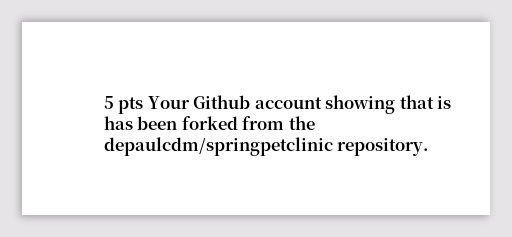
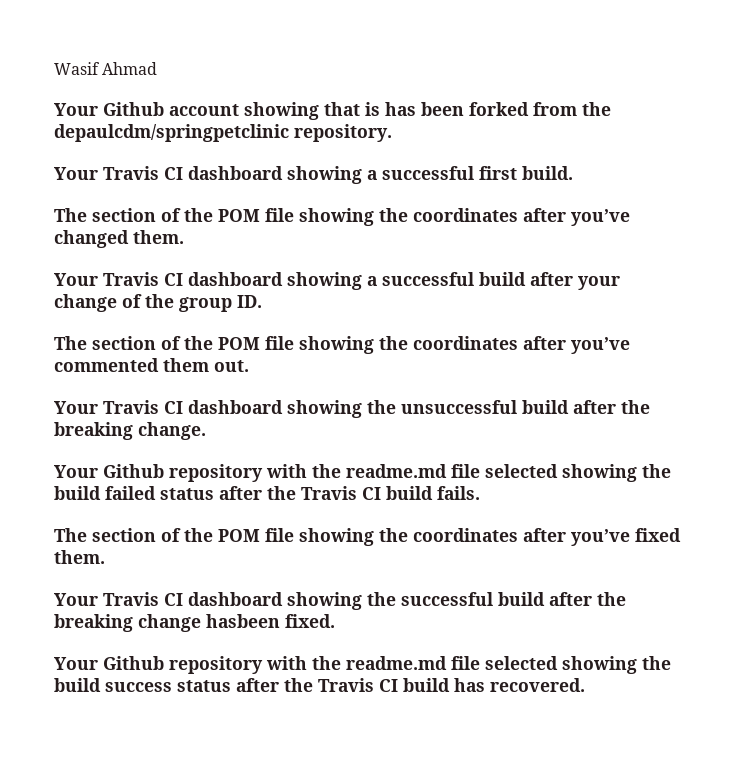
- 5 pts Your Github account showing that is has been forked from the depaulcdm/springpetclinic repository.
+ Wasif Ahmad
+ Your Github account showing that is has been forked from the depaulcdm/springpetclinic repository.
+ Your Travis CI dashboard showing a successful first build.
+ The section of the POM file showing the coordinates after you’ve changed them.
+ Your Travis CI dashboard showing a successful build after your change of the group ID.
+ The section of the POM file showing the coordinates after you’ve commented them out.
+ Your Travis CI dashboard showing the unsuccessful build after the breaking change.
+ Your Github repository with the readme.md file selected showing the build failed status after the Travis CI build fails.
+ The section of the POM file showing the coordinates after you’ve fixed them.
+ Your Travis CI dashboard showing the successful build after the breaking change hasbeen fixed.
+ Your Github repository with the readme.md file selected showing the build success status after the Travis CI build has recovered.

